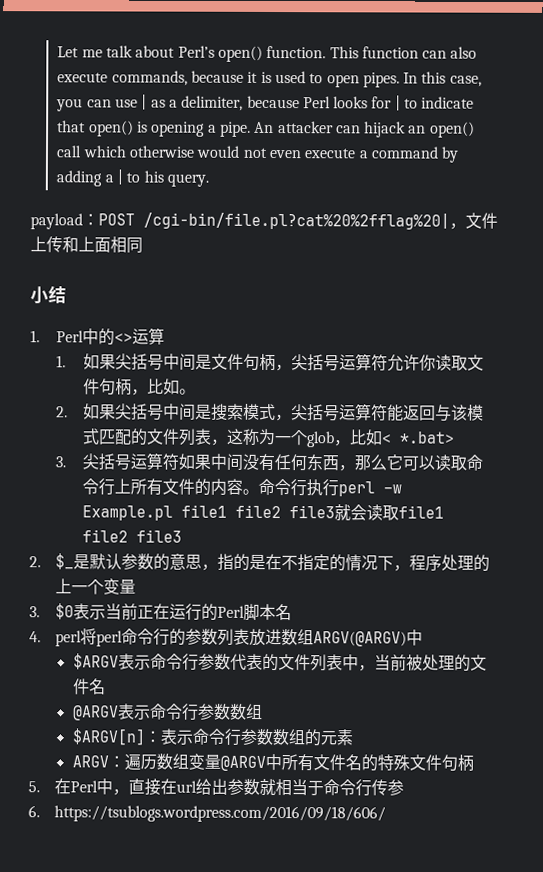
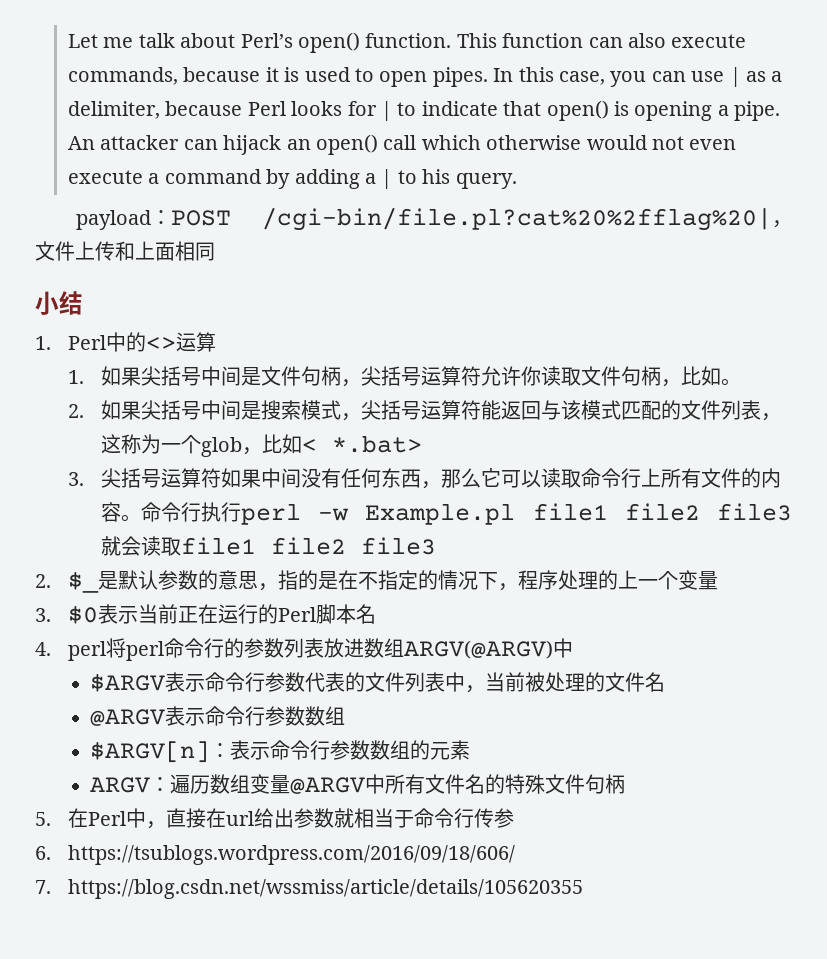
+ 7. https://blog.csdn.net/wssmiss/article/details/105620355

